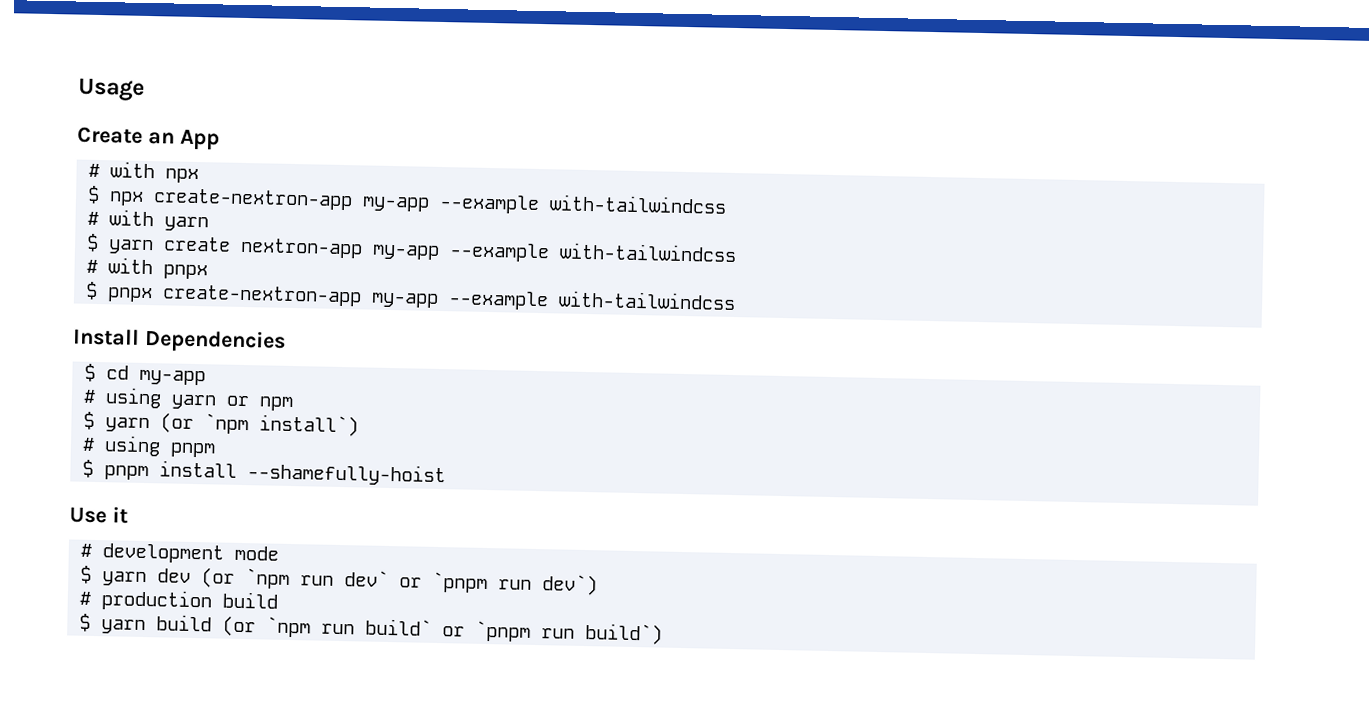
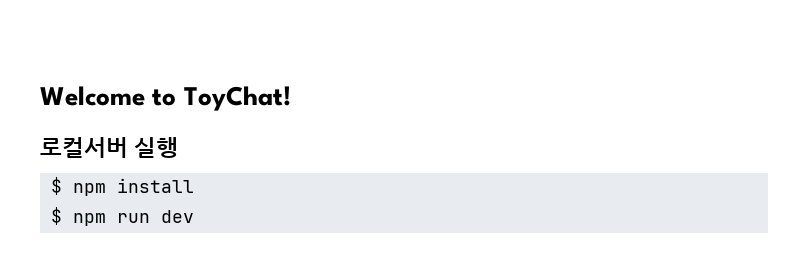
- Usage
- Create an App
- # with npx
- $ npx create-nextron-app my-app --example with-tailwindcss
- # with yarn
- $ yarn create nextron-app my-app --example with-tailwindcss
- # with pnpx
- $ pnpx create-nextron-app my-app --example with-tailwindcss
- Install Dependencies
- $ cd my-app
- # using yarn or npm
- $ yarn (or `npm install`)
- # using pnpm
- $ pnpm install --shamefully-hoist
- Use it
- # development mode
- $ yarn dev (or `npm run dev` or `pnpm run dev`)
- # production build
- $ yarn build (or `npm run build` or `pnpm run build`)
+ Welcome to ToyChat!
+ 로컬서버 실행
+ $ npm install
+ $ npm run dev

